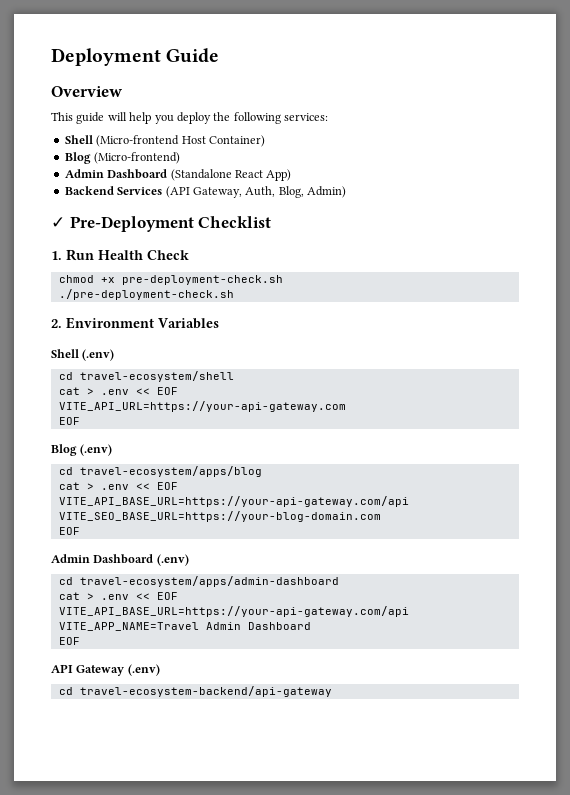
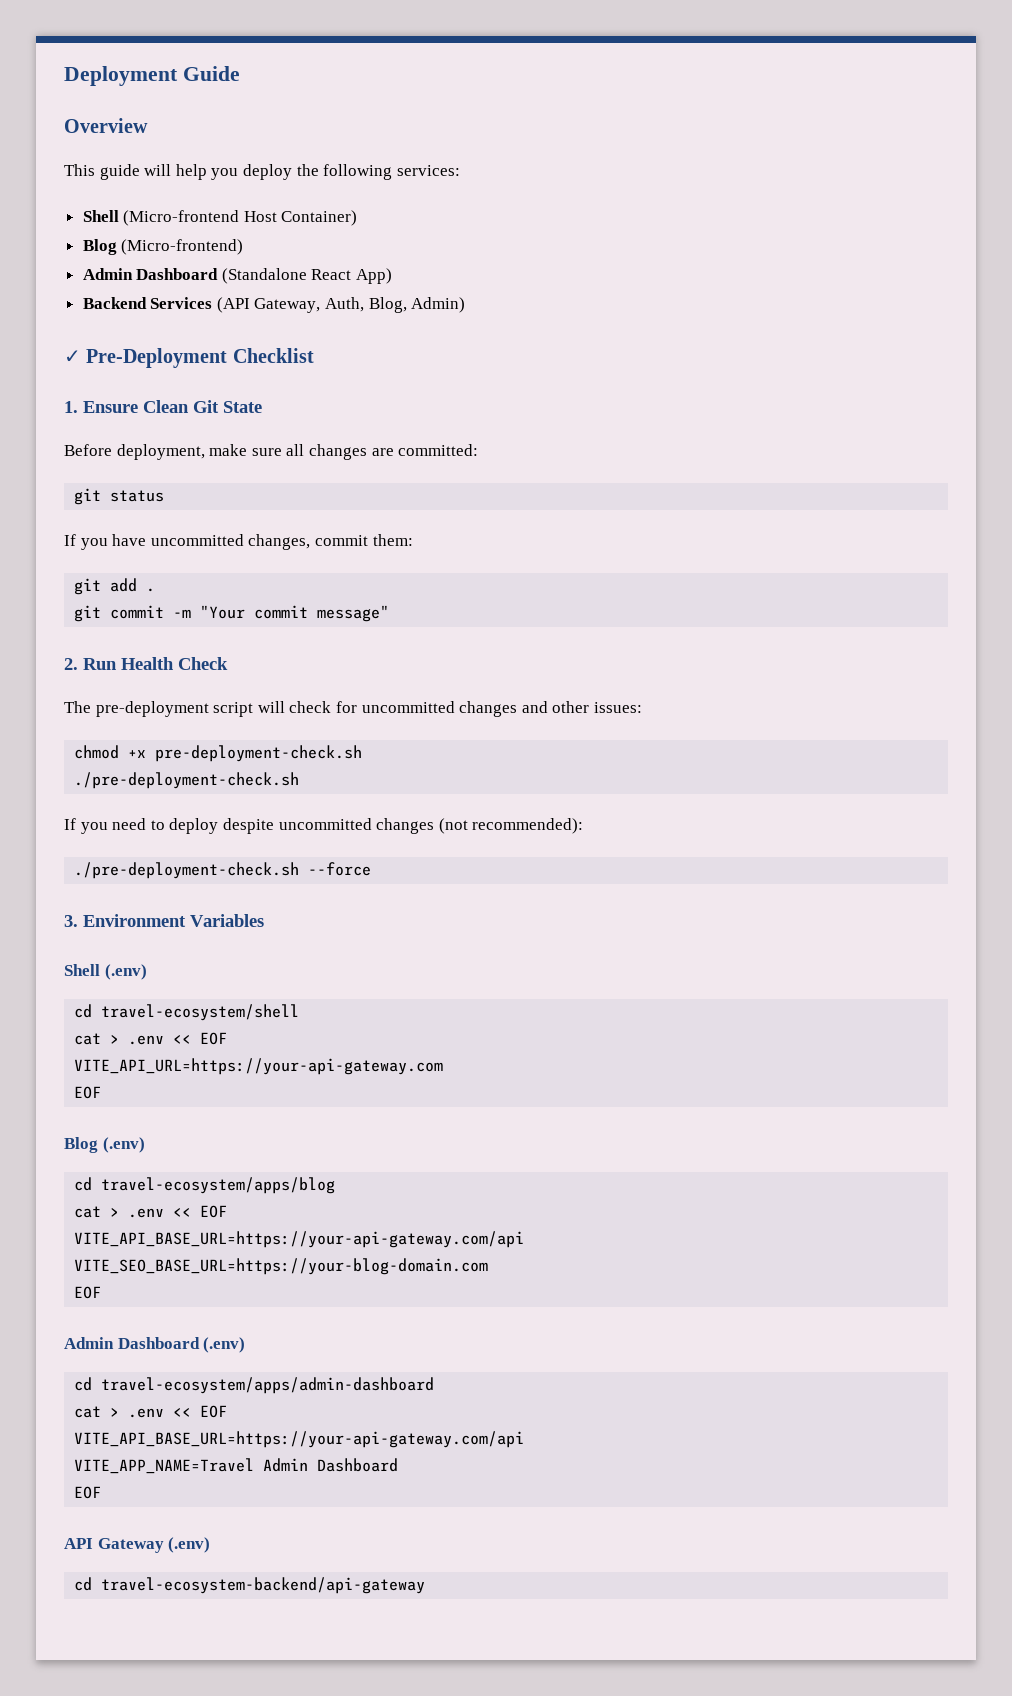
- 1. Run Health Check
+ 1. Ensure Clean Git State
+ Before deployment, make sure all changes are committed:
+ git status
+ If you have uncommitted changes, commit them:
+ git add .
+ git commit -m "Your commit message"
+ 2. Run Health Check
+ The pre-deployment script will check for uncommitted changes and other issues:
  chmod +x pre-deployment-check.sh
  ./pre-deployment-check.sh
- 2. Environment Variables
+ If you need to deploy despite uncommitted changes (not recommended):
+ ./pre-deployment-check.sh --force
+ 3. Environment Variables

